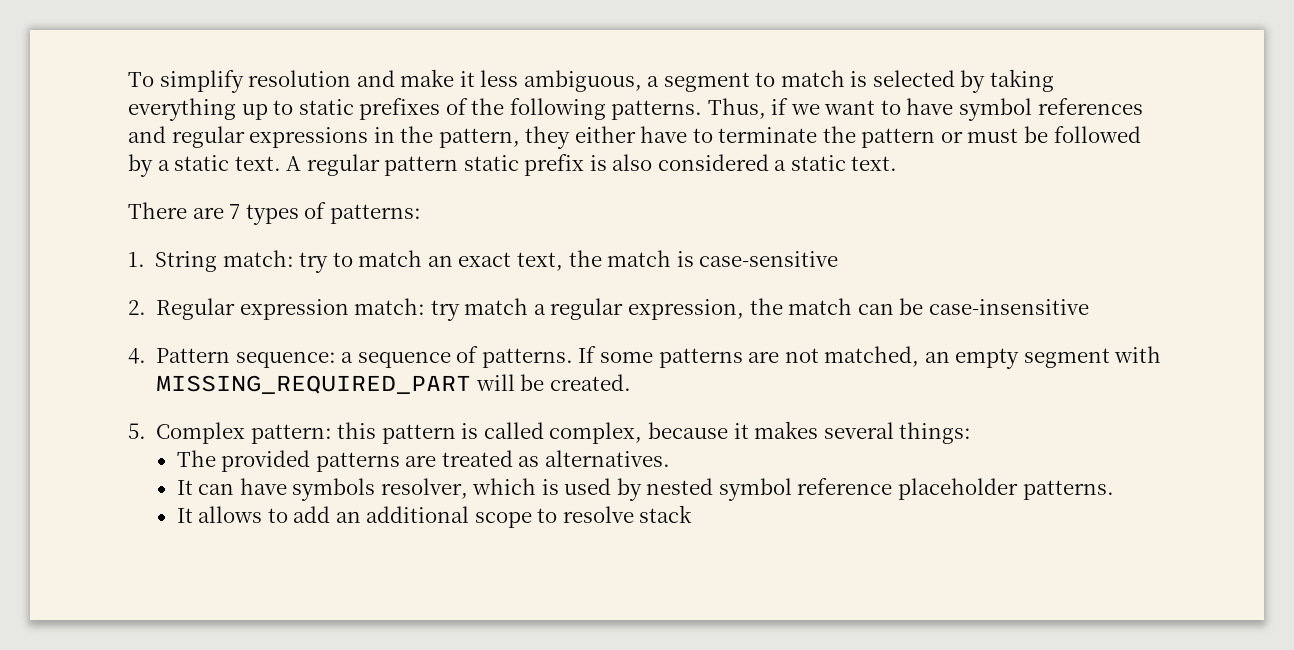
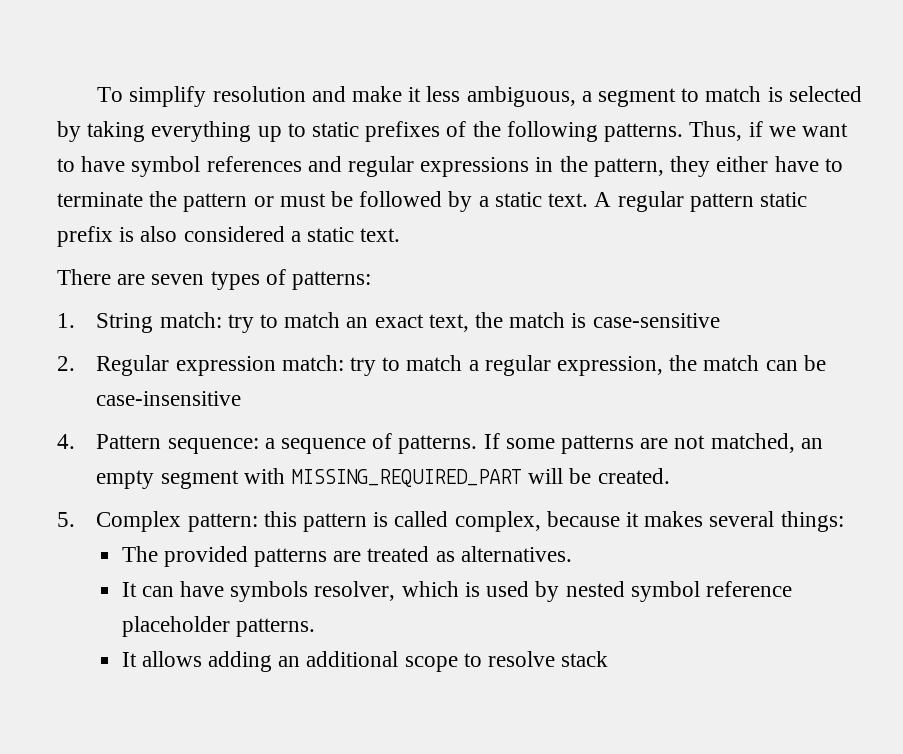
- There are 7 types of patterns:
+ There are seven types of patterns:
- 2. Regular expression match: try match a regular expression, the match can be case-insensitive
+ 2. Regular expression match: try to match a regular expression, the match can be case-insensitive
- It allows to add an additional scope to resolve stack
+ It allows adding an additional scope to resolve stack

